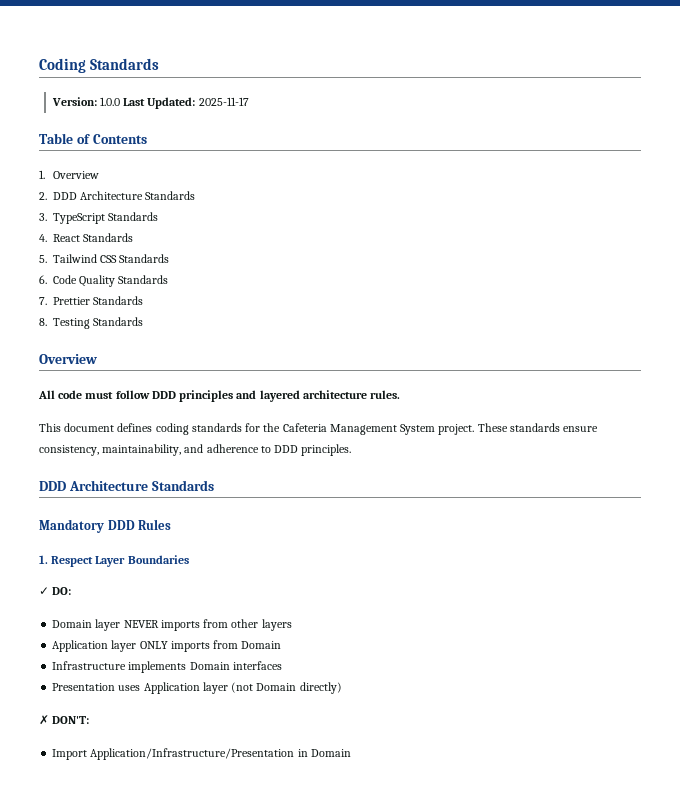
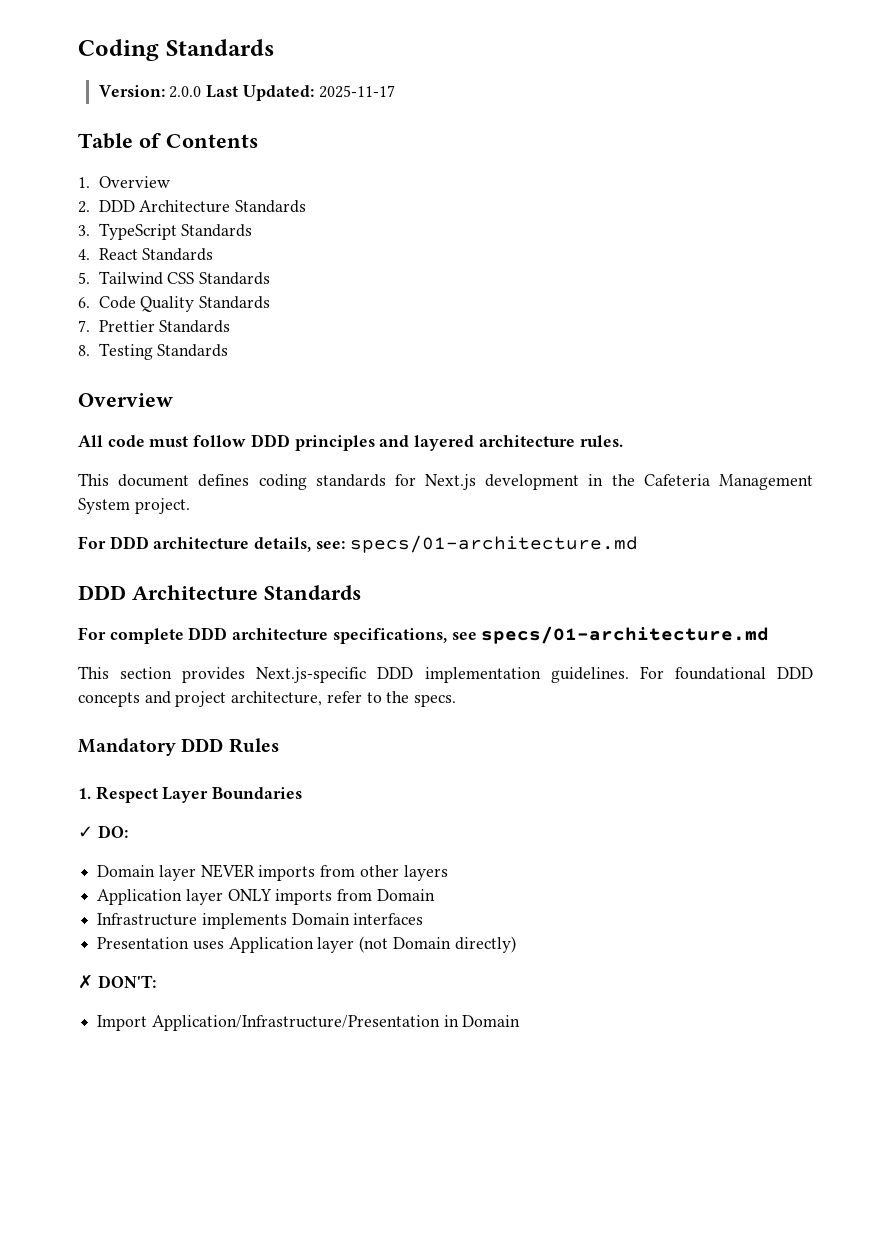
- Version: 1.0.0 Last Updated: 2025-11-17
+ Version: 2.0.0 Last Updated: 2025-11-17
- This document defines coding standards for the Cafeteria Management System project. These standards ensure consistency, maintainability, and adherence to DDD principles.
+ This document defines coding standards for Next.js development in the Cafeteria Management System project.
+ For DDD architecture details, see: specs/01-architecture.md
  DDD Architecture Standards
+ For complete DDD architecture specifications, see specs/01-architecture.md
+ This section provides Next.js-specific DDD implementation guidelines. For foundational DDD concepts and project architecture, refer to the specs.

